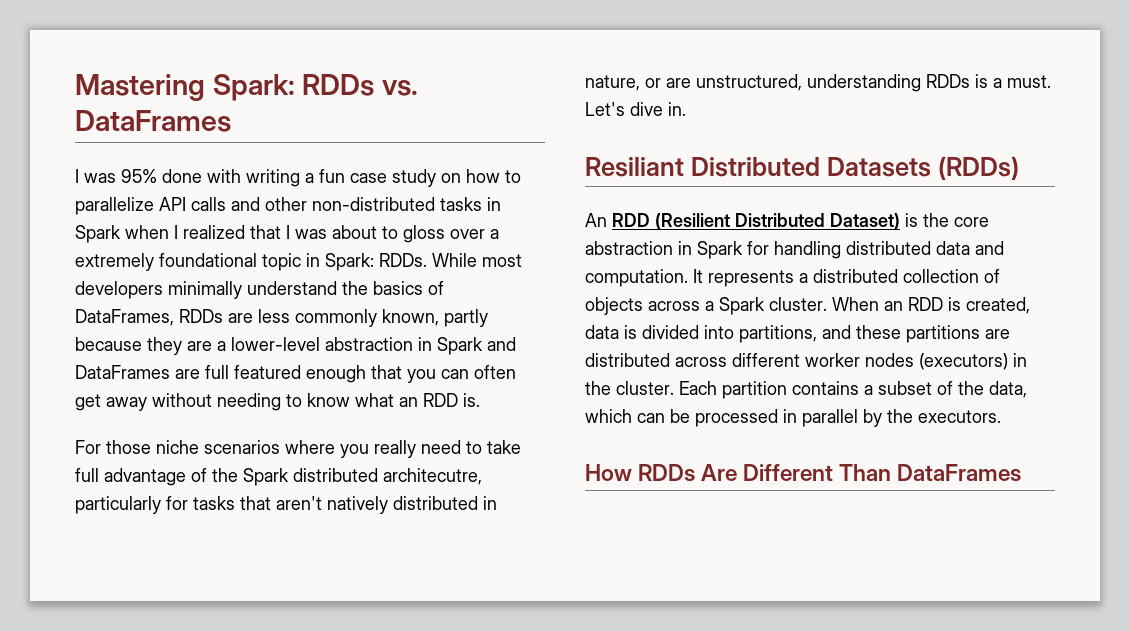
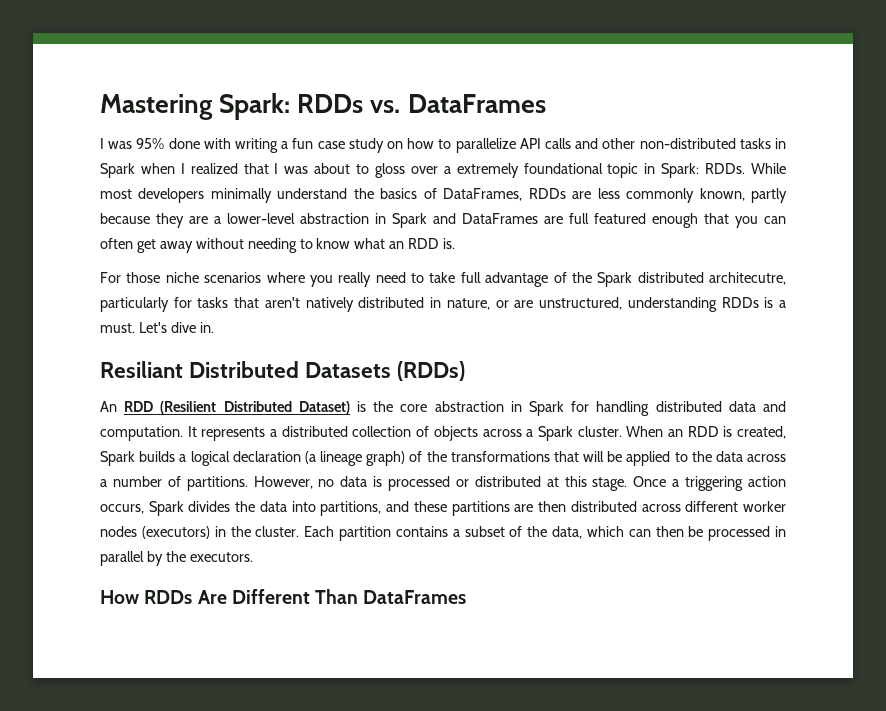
- When an RDD is created, data is divided into partitions, and these partitions are distributed across different worker nodes (executors) in the cluster.
+ When an RDD is created, Spark builds a logical declaration (a lineage graph) of the transformations that will be applied to the data across a number of partitions. However, no data is processed or distributed at this stage. Once a triggering action occurs, Spark divides the data into partitions, and these partitions are then distributed across different worker nodes (executors) in the cluster.
- Each partition contains a subset of the data, which can be processed in parallel by the executors.
+ Each partition contains a subset of the data, which can then be processed in parallel by the executors.

